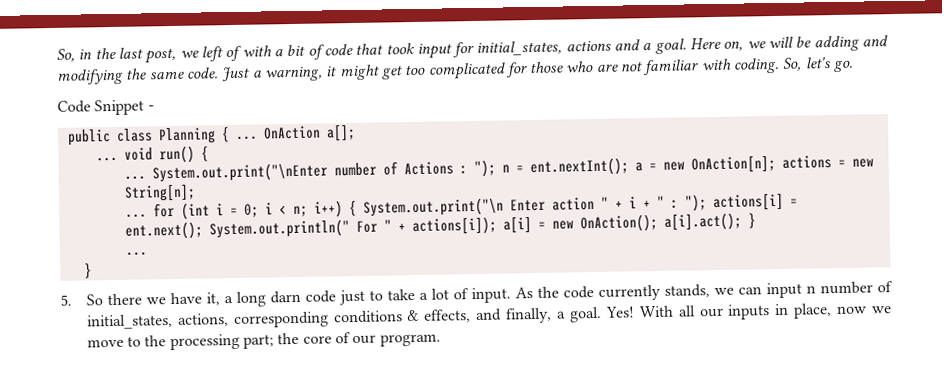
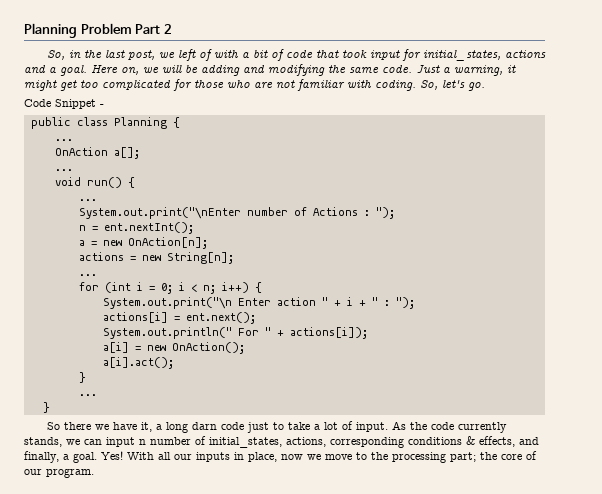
+ Planning Problem Part 2
- public class Planning { ... OnAction a[];
- ... void run() {
- ... System.out.print("\nEnter number of Actions : "); n = ent.nextInt(); a = new OnAction[n]; actions = new String[n];
- ... for (int i = 0; i < n; i++) { System.out.print("\n Enter action " + i + " : "); actions[i] = ent.next(); System.out.println(" For " + actions[i]); a[i] = new OnAction(); a[i].act(); }
+ public class Planning {
+ ...
+ OnAction a[];
+ ...
+ void run() {
+ ...
+ System.out.print("\nEnter number of Actions : ");
+ n = ent.nextInt();
+ a = new OnAction[n];
+ actions = new String[n];
+ ...
+ for (int i = 0; i < n; i++) {
+ System.out.print("\n Enter action " + i + " : ");
+ actions[i] = ent.next();
+ System.out.println(" For " + actions[i]);
+ a[i] = new OnAction();
+ a[i].act();
+ }
- 5. So there we have it, a long darn code just to take a lot of input.
+ So there we have it, a long darn code just to take a lot of input.

